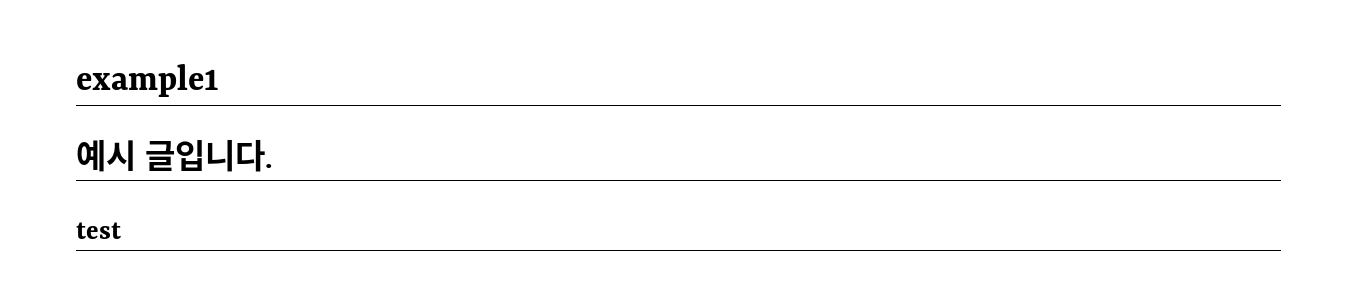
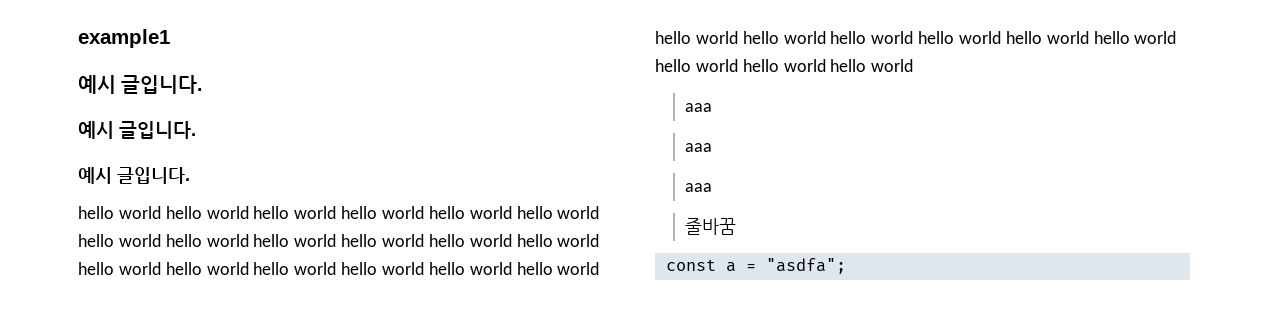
  example1
  예시 글입니다.
- test
+ 예시 글입니다.
+ 예시 글입니다.
+ hello world hello world hello world hello world hello world hello world hello world hello world hello world hello world hello world hello world hello world hello world hello world hello world hello world hello world hello world hello world hello world hello world hello world hello world hello world hello world hello world
+ aaa
+ aaa
+ aaa
+ 줄바꿈
+ const a = "asdfa";

